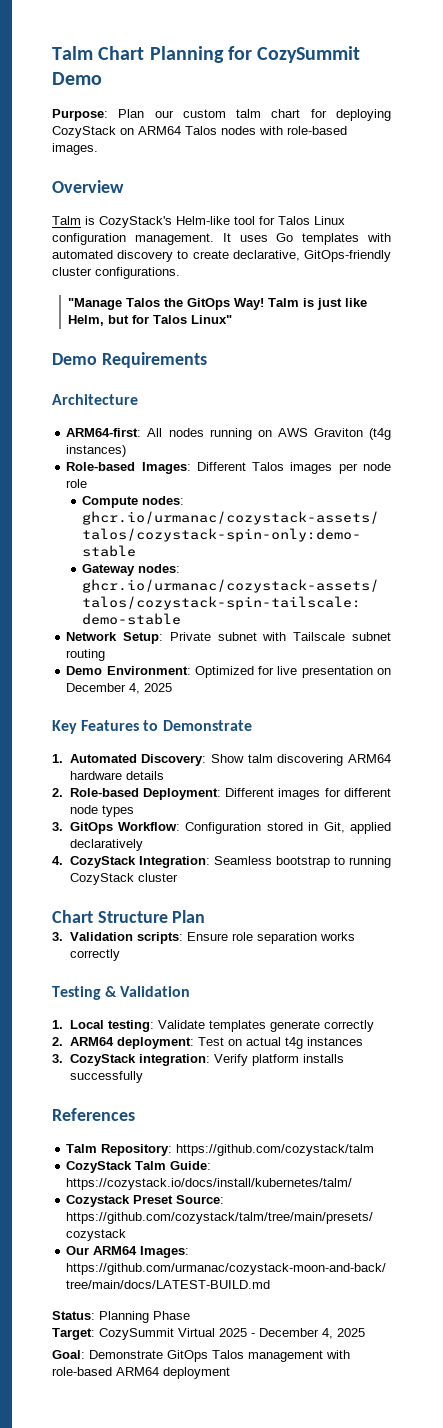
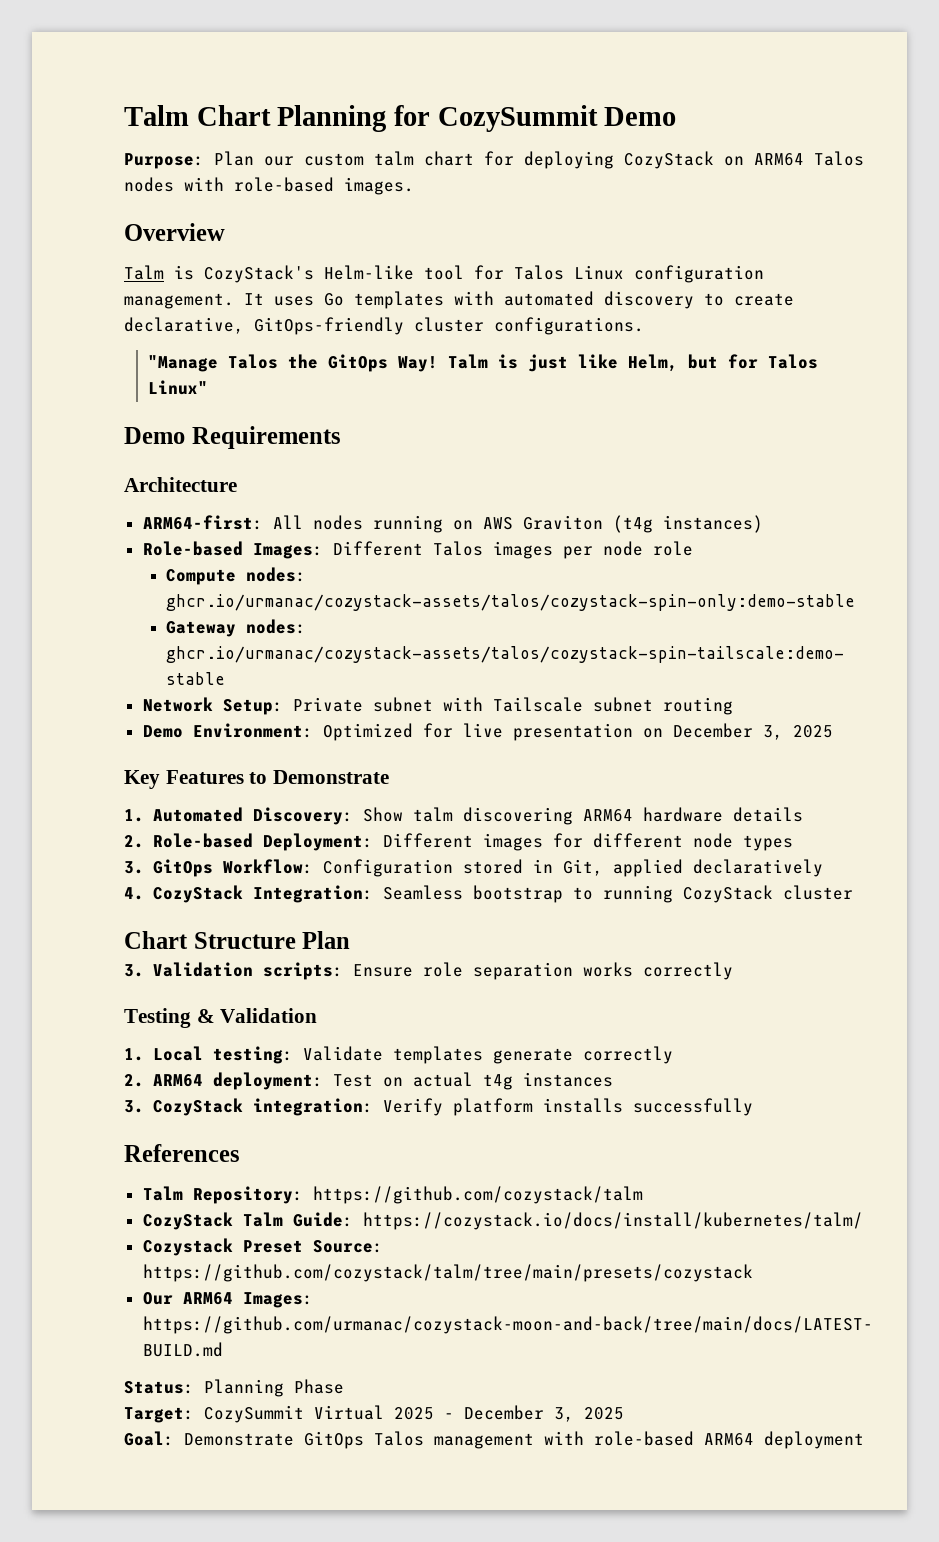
- Demo Environment: Optimized for live presentation on December 4, 2025
+ Demo Environment: Optimized for live presentation on December 3, 2025
- Target: CozySummit Virtual 2025 - December 4, 2025
+ Target: CozySummit Virtual 2025 - December 3, 2025

